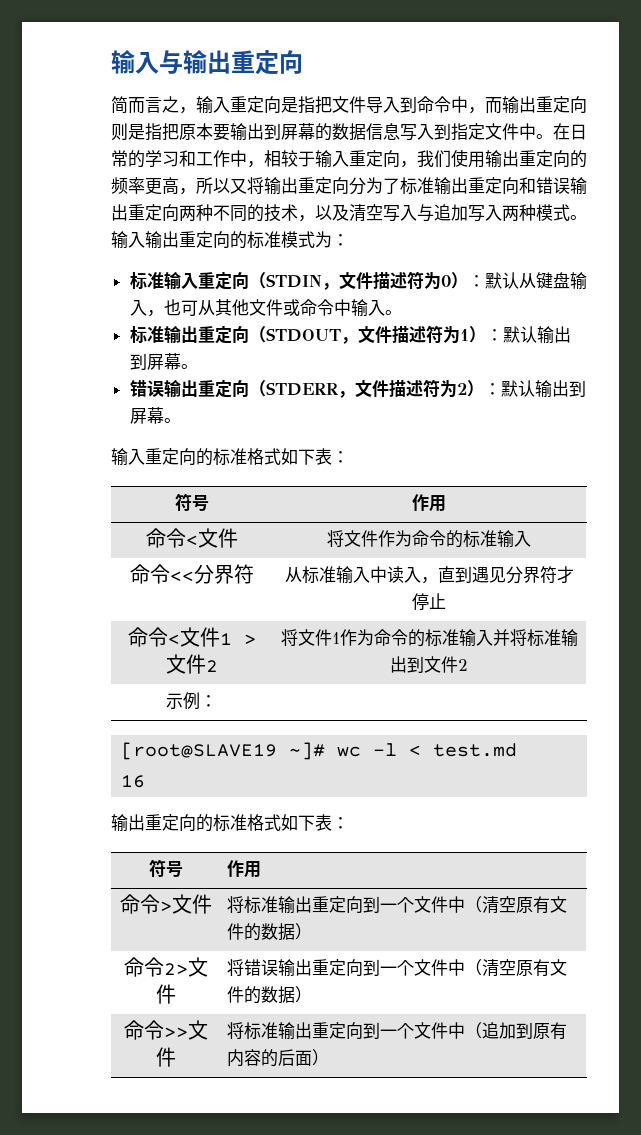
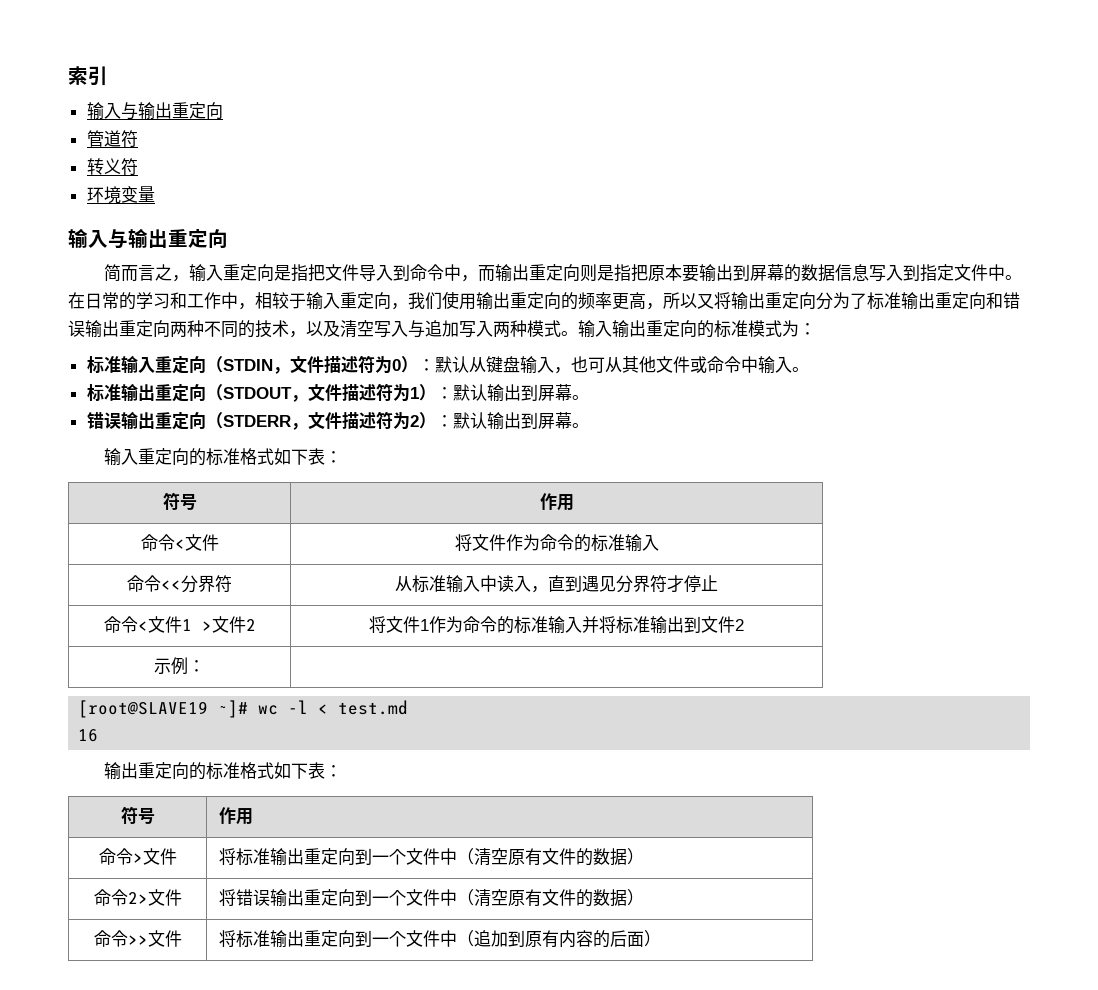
+ 索引
+ 输入与输出重定向
+ 管道符
+ 转义符
+ 环境变量

